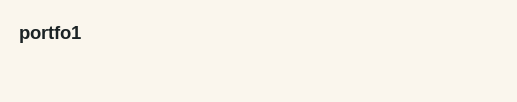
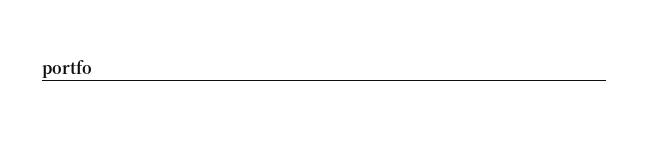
- portfo1
+ portfo

